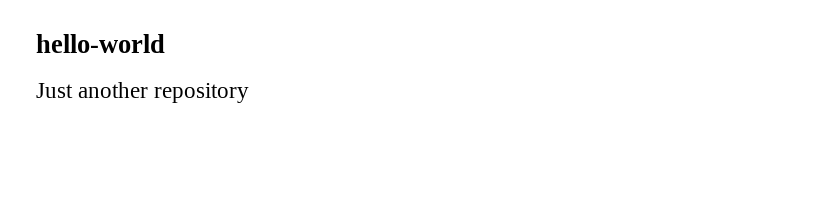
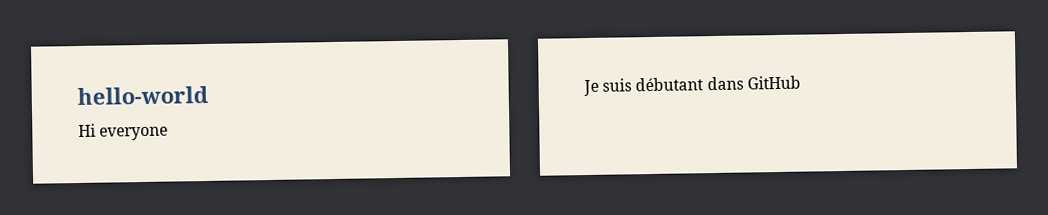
- Just another repository
+ Hi everyone
+ Je suis débutant dans GitHub

